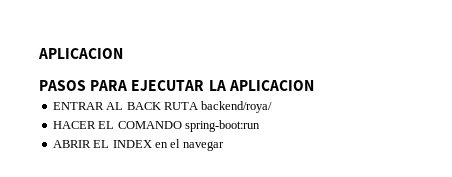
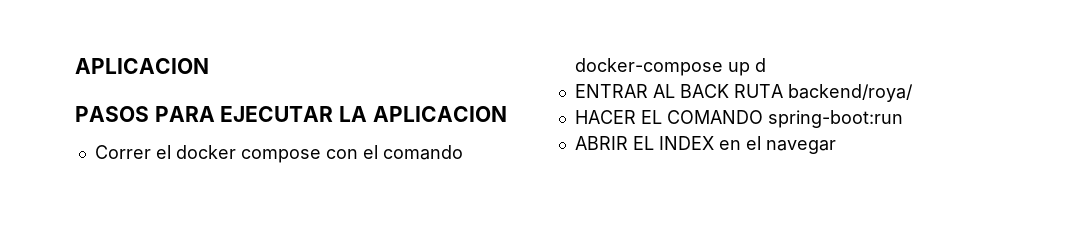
+ Correr el docker compose con el comando docker-compose up d

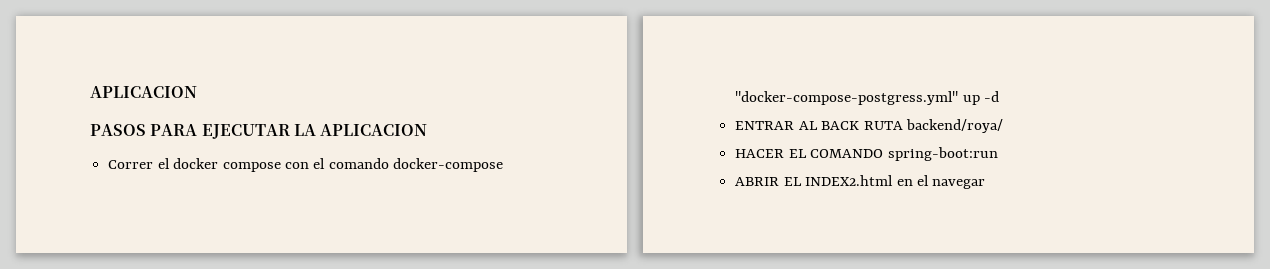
- Correr el docker compose con el comando docker-compose up d
+ Correr el docker compose con el comando docker-compose "docker-compose-postgress.yml" up -d
- ABRIR EL INDEX en el navegar
+ ABRIR EL INDEX2.html en el navegar

